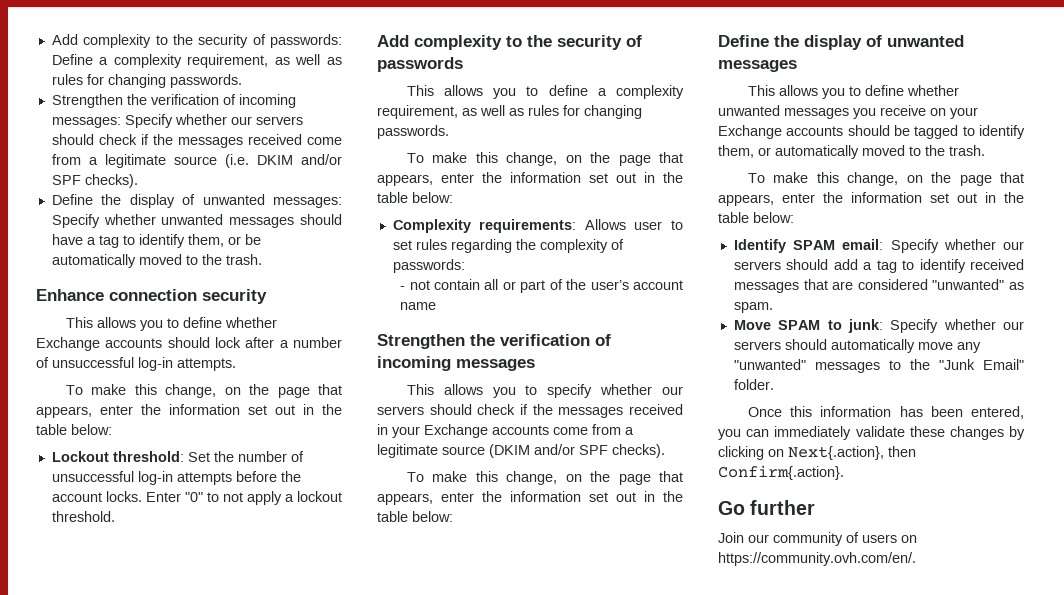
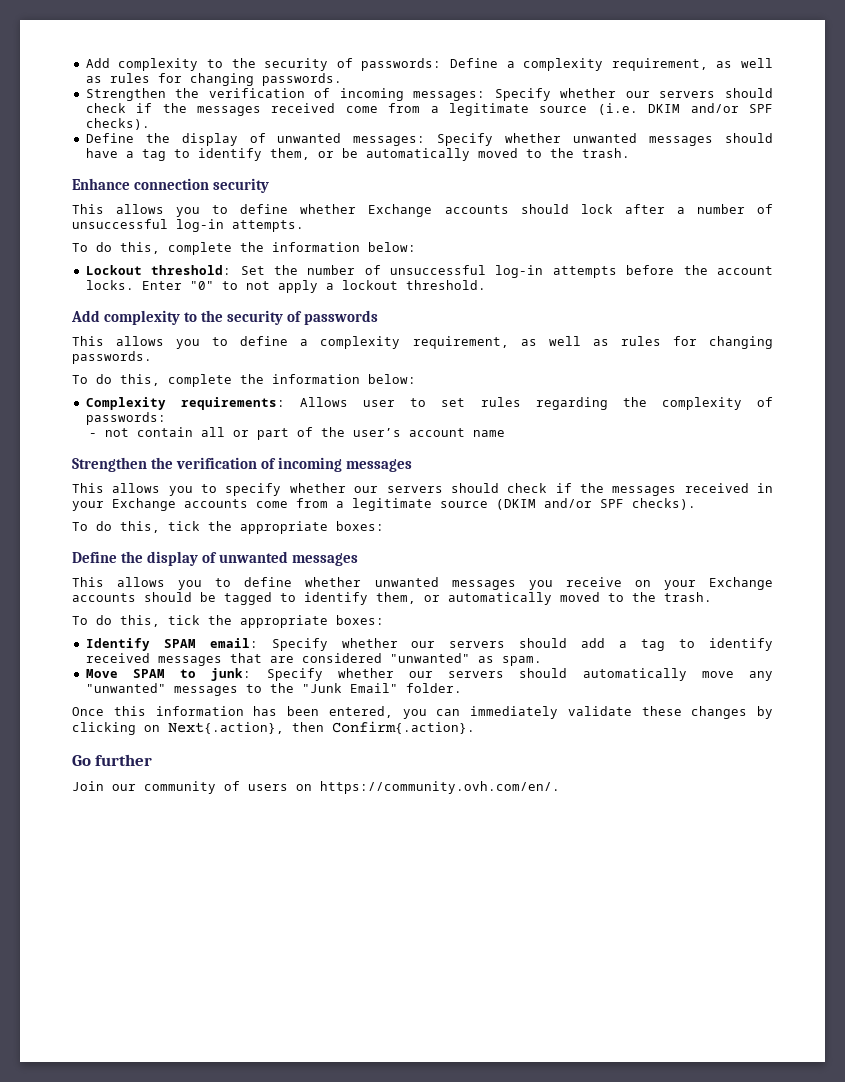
  This allows you to define whether Exchange accounts should lock after a number of unsuccessful log-in attempts.
- To make this change, on the page that appears, enter the information set out in the table below:
+ To do this, complete the information below:
  This allows you to define a complexity requirement, as well as rules for changing passwords.
- To make this change, on the page that appears, enter the information set out in the table below:
+ To do this, complete the information below:
  This allows you to specify whether our servers should check if the messages received in your Exchange accounts come from a legitimate source (DKIM and/or SPF checks).
- To make this change, on the page that appears, enter the information set out in the table below:
+ To do this, tick the appropriate boxes:
  This allows you to define whether unwanted messages you receive on your Exchange accounts should be tagged to identify them, or automatically moved to the trash.
- To make this change, on the page that appears, enter the information set out in the table below:
+ To do this, tick the appropriate boxes:

